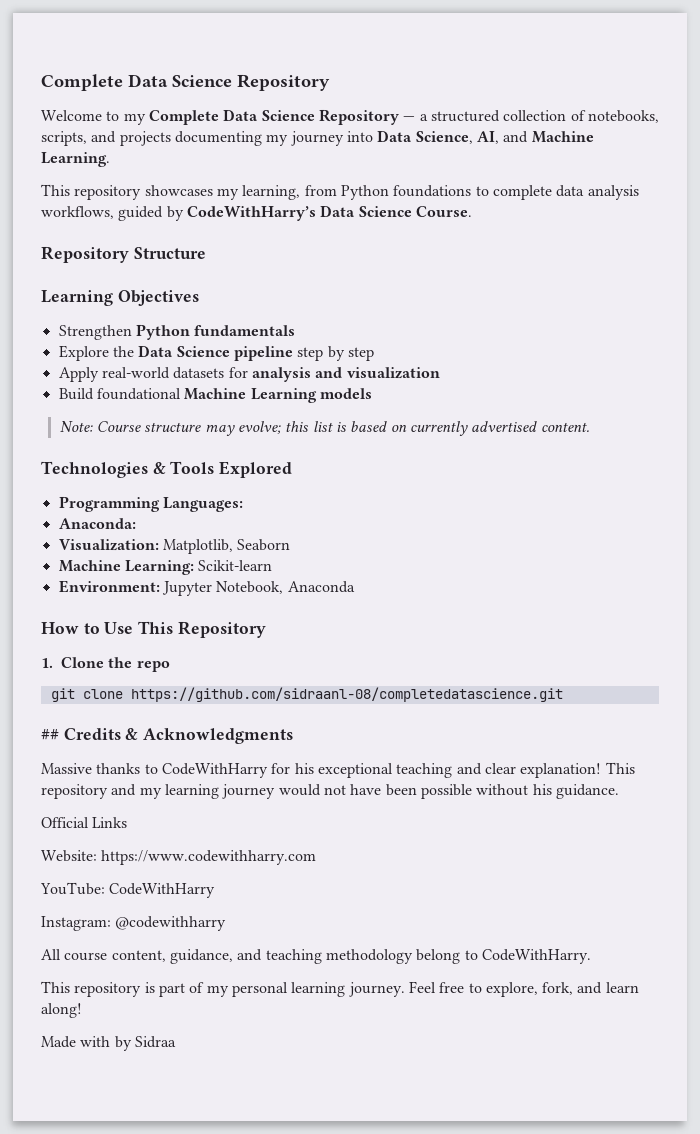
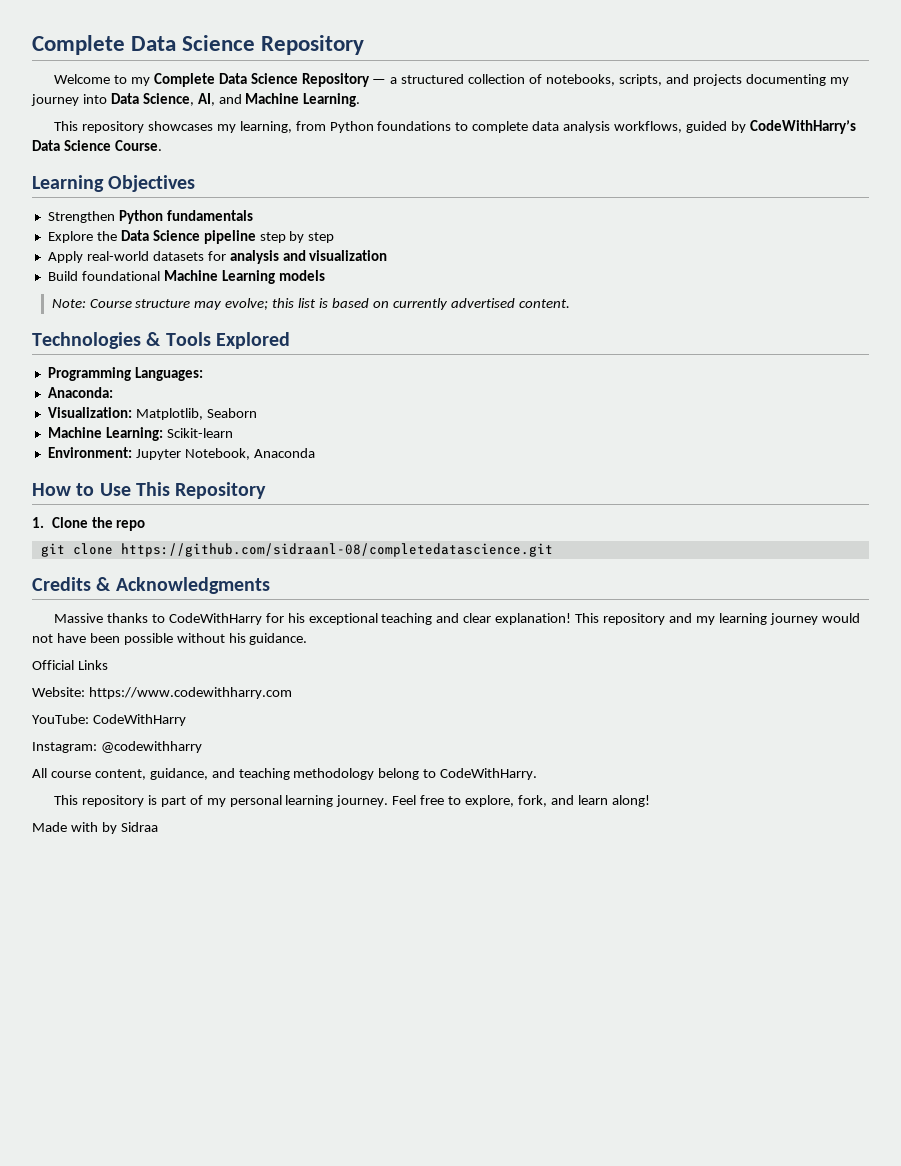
- Repository Structure
- ## Credits & Acknowledgments
+ Credits & Acknowledgments

